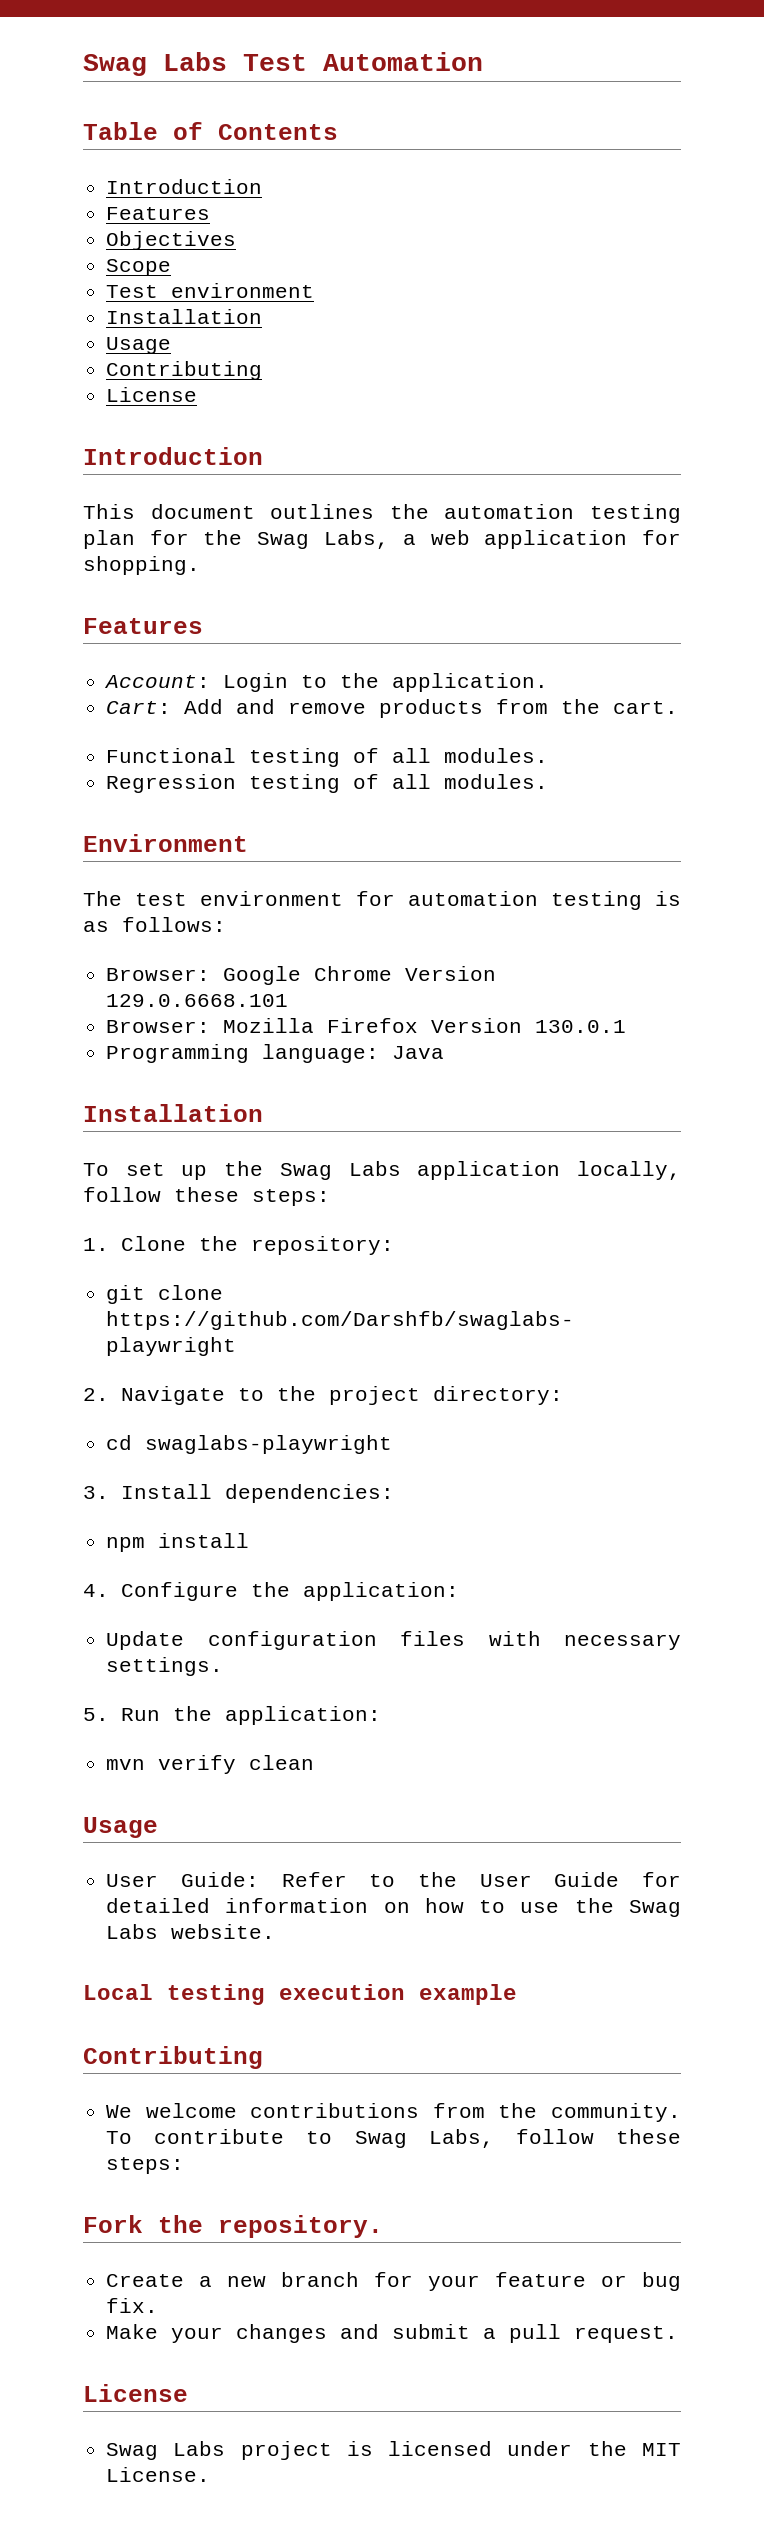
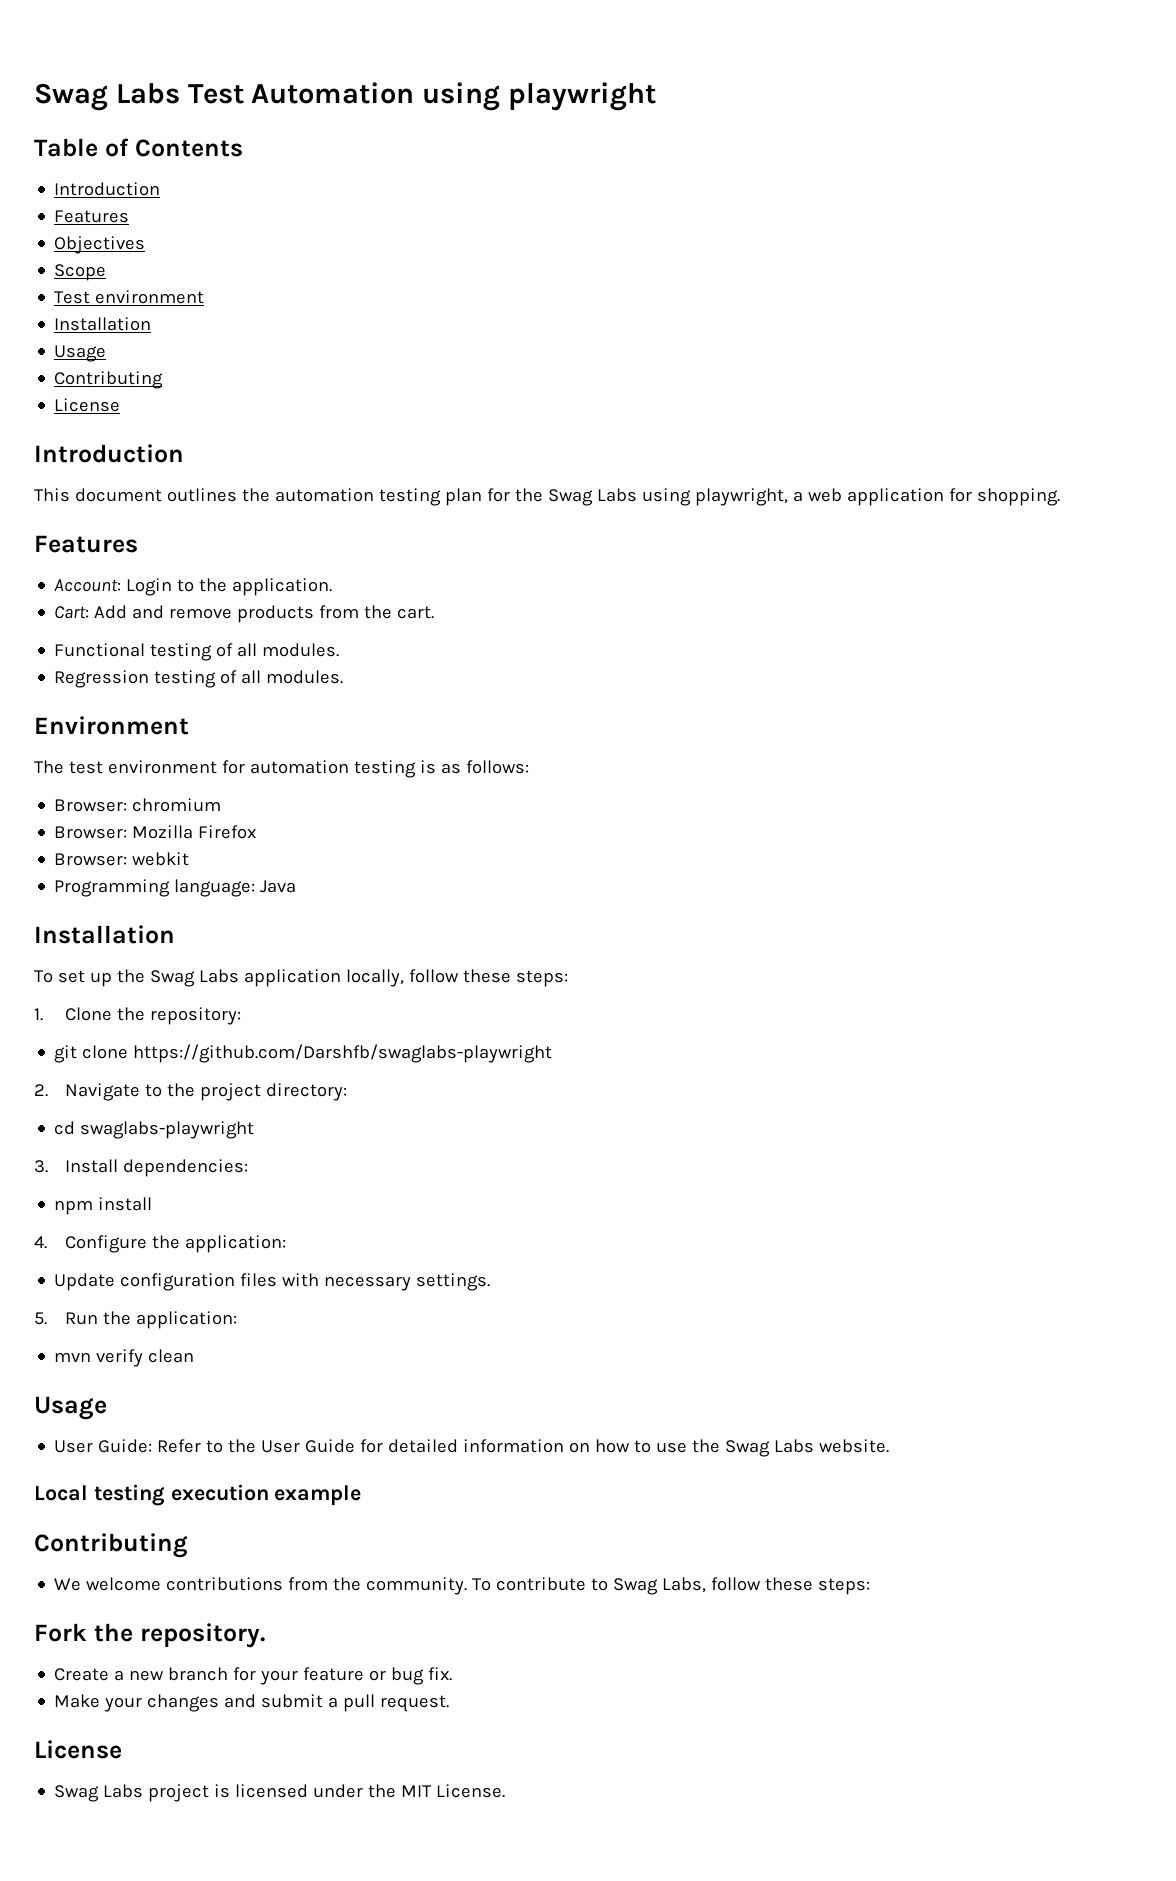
- Swag Labs Test Automation
+ Swag Labs Test Automation using playwright
- This document outlines the automation testing plan for the Swag Labs, a web application for shopping.
+ This document outlines the automation testing plan for the Swag Labs using playwright, a web application for shopping.
- Browser: Google Chrome Version 129.0.6668.101
+ Browser: chromium
- Browser: Mozilla Firefox Version 130.0.1
+ Browser: Mozilla Firefox
+ Browser: webkit

